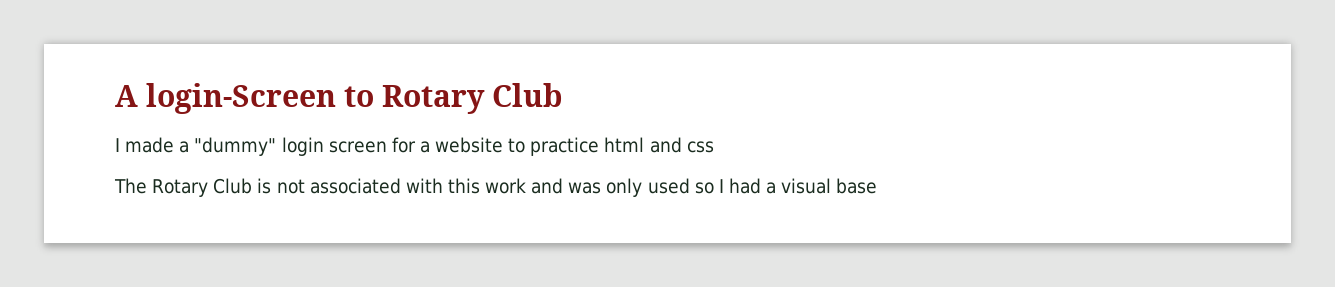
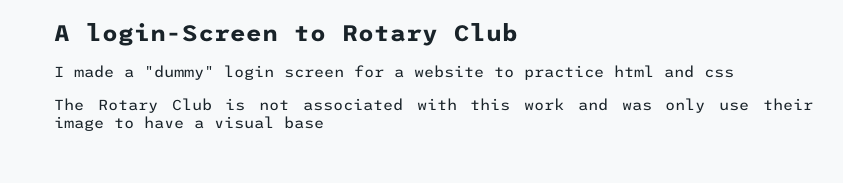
- The Rotary Club is not associated with this work and was only used so I had a visual base
+ The Rotary Club is not associated with this work and was only use their image to have a visual base

